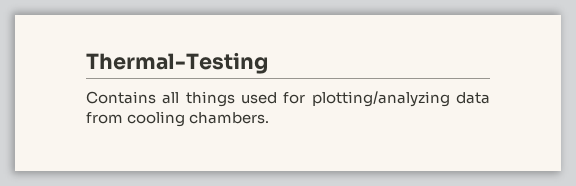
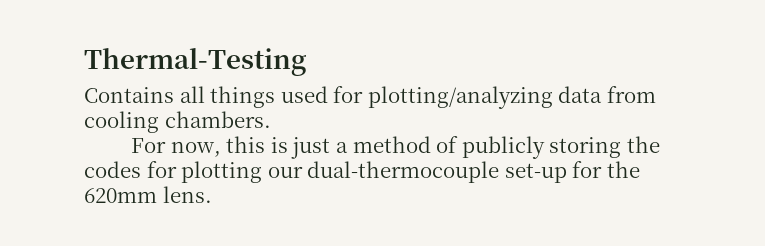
+ For now, this is just a method of publicly storing the codes for plotting our dual-thermocouple set-up for the 620mm lens.

